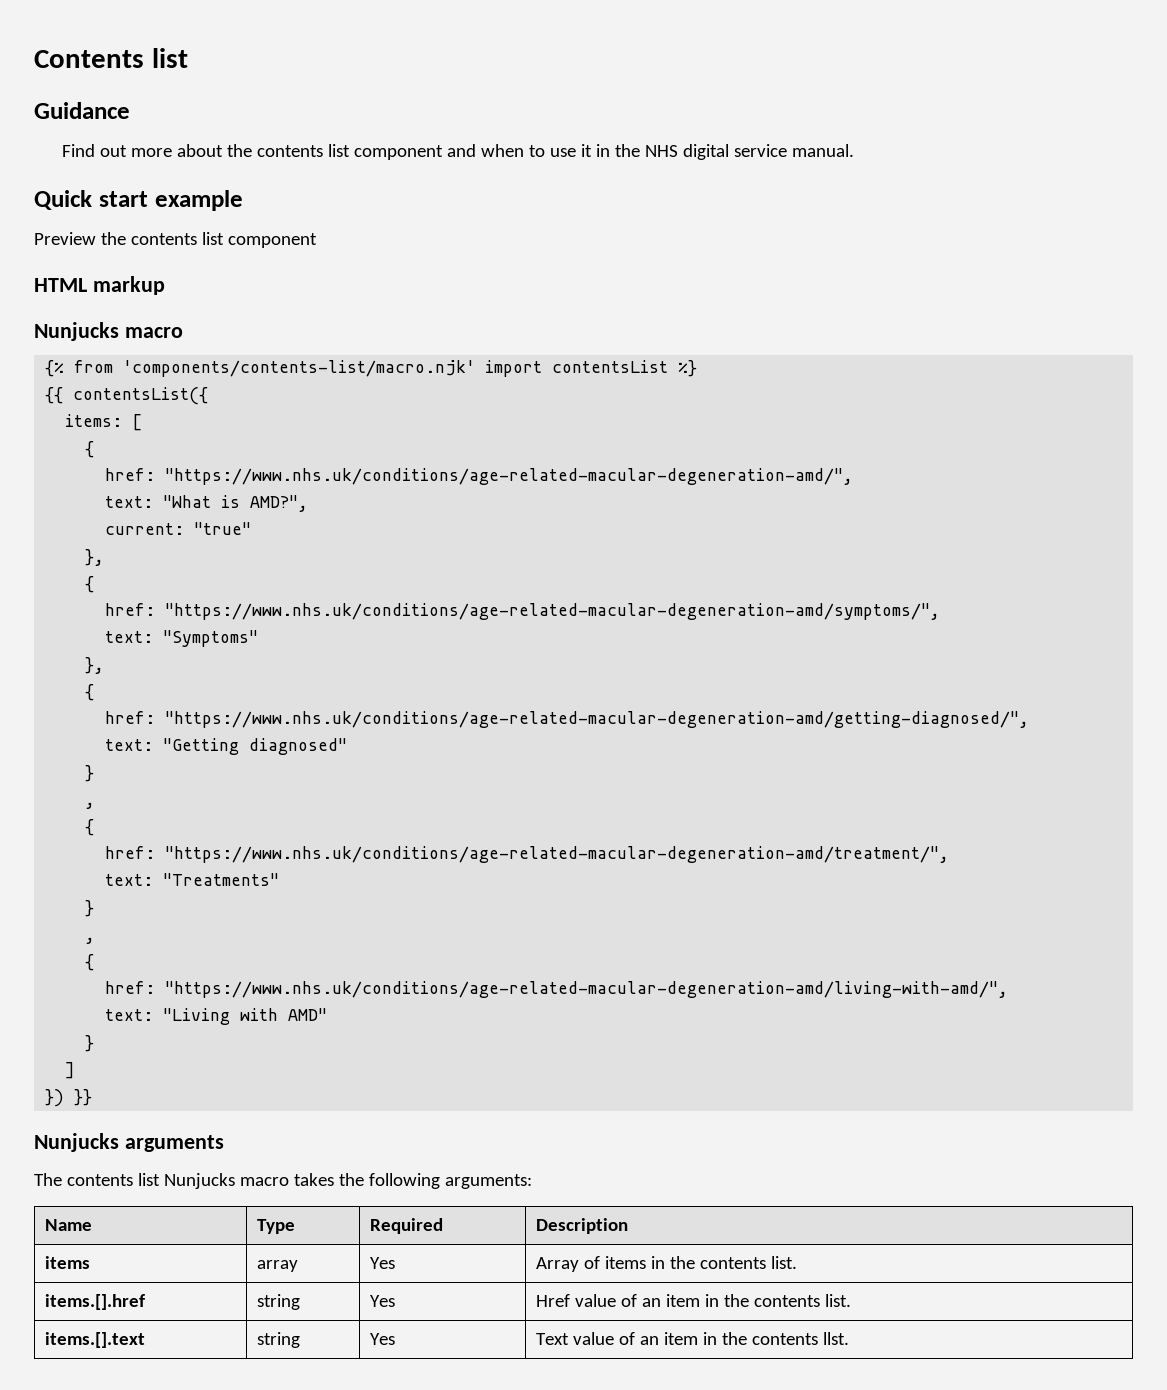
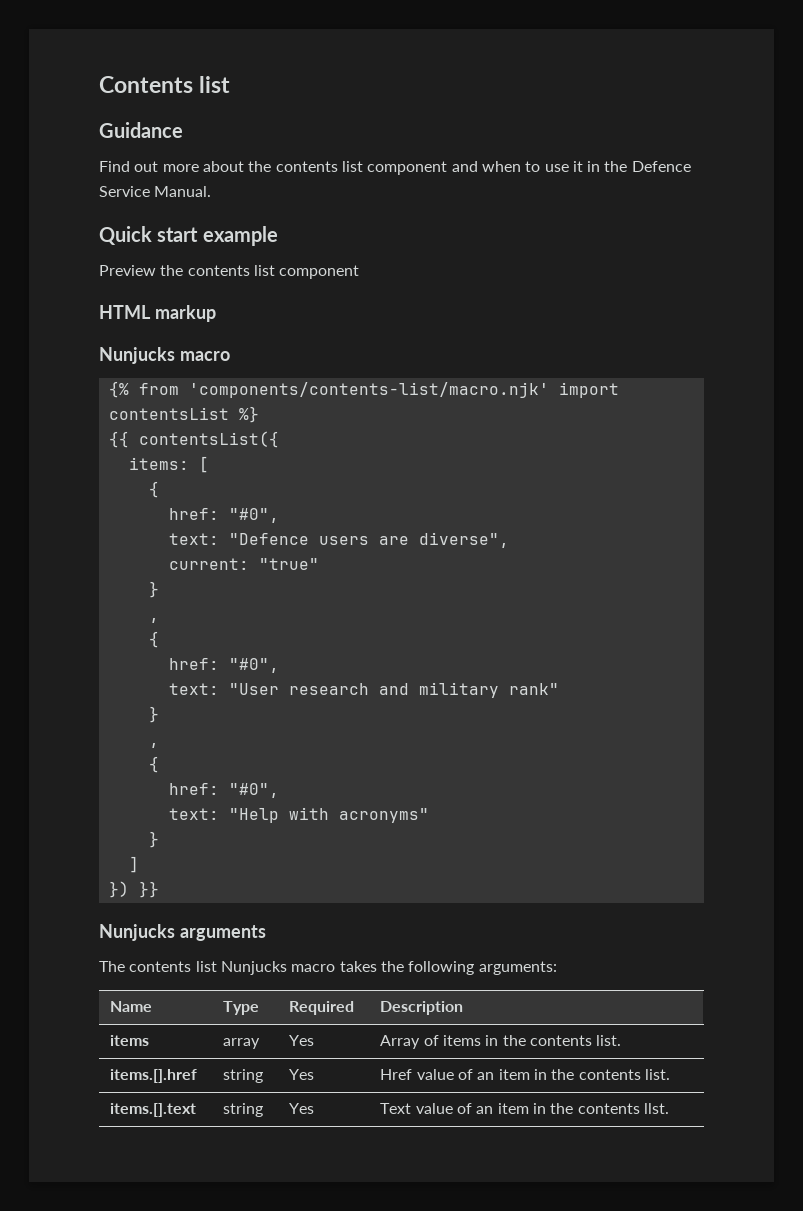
- Find out more about the contents list component and when to use it in the NHS digital service manual.
+ Find out more about the contents list component and when to use it in the Defence Service Manual.
  items: [
  {
- href: "https://www.nhs.uk/conditions/age-related-macular-degeneration-amd/",
- text: "What is AMD?",
+ href: "#0",
+ text: "Defence users are diverse",
  current: "true"
- },
- {
- href: "https://www.nhs.uk/conditions/age-related-macular-degeneration-amd/symptoms/",
- text: "Symptoms"
- },
- {
- href: "https://www.nhs.uk/conditions/age-related-macular-degeneration-amd/getting-diagnosed/",
- text: "Getting diagnosed"
  }
  ,
  {
- href: "https://www.nhs.uk/conditions/age-related-macular-degeneration-amd/treatment/",
- text: "Treatments"
+ href: "#0",
+ text: "User research and military rank"
  }
  ,
  {
- href: "https://www.nhs.uk/conditions/age-related-macular-degeneration-amd/living-with-amd/",
- text: "Living with AMD"
+ href: "#0",
+ text: "Help with acronyms"

